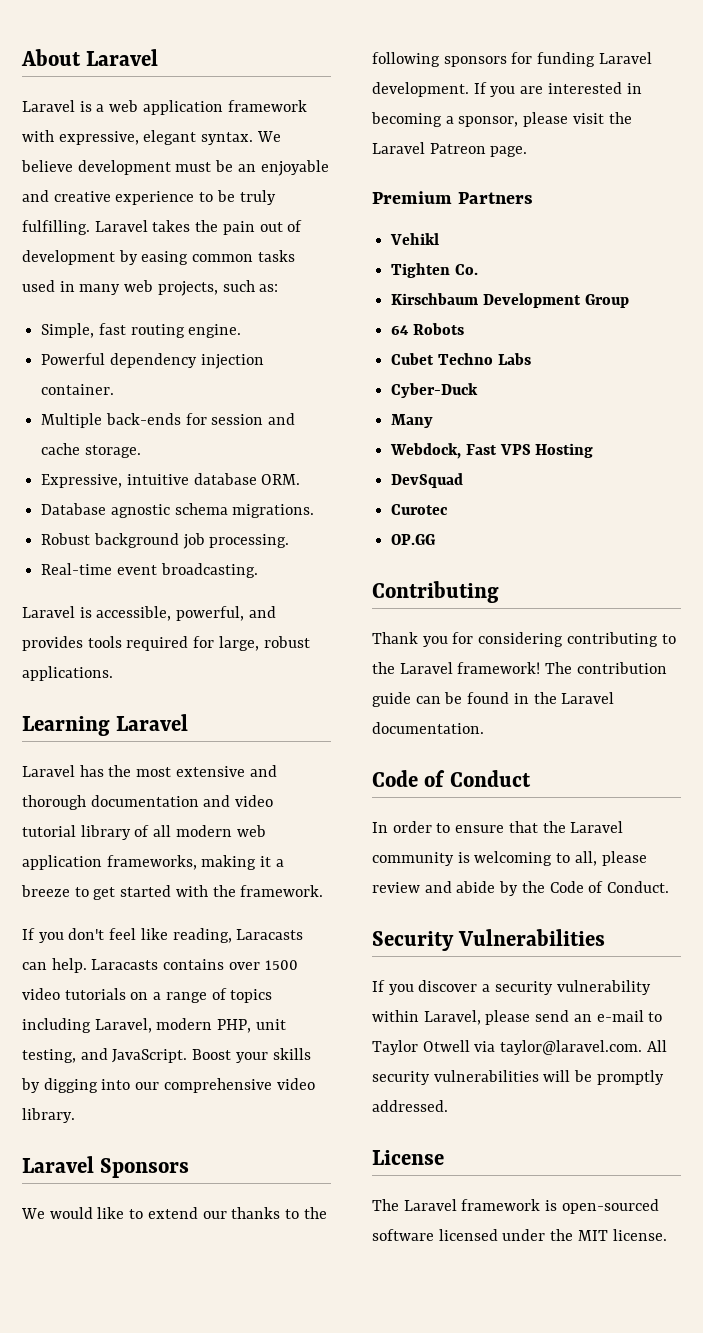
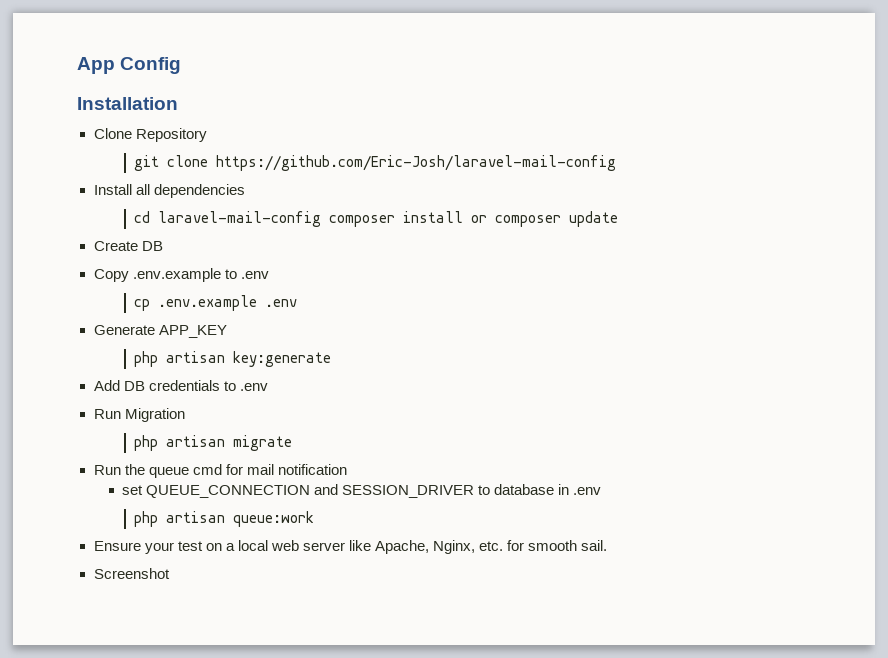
- About Laravel
- Laravel is a web application framework with expressive, elegant syntax. We believe development must be an enjoyable and creative experience to be truly fulfilling. Laravel takes the pain out of development by easing common tasks used in many web projects, such as:
- Simple, fast routing engine.
- Powerful dependency injection container.
- Multiple back-ends for session and cache storage.
- Expressive, intuitive database ORM.
- Database agnostic schema migrations.
- Robust background job processing.
- Real-time event broadcasting.
- Laravel is accessible, powerful, and provides tools required for large, robust applications.
- Learning Laravel
- Laravel has the most extensive and thorough documentation and video tutorial library of all modern web application frameworks, making it a breeze to get started with the framework.
- If you don't feel like reading, Laracasts can help. Laracasts contains over 1500 video tutorials on a range of topics including Laravel, modern PHP, unit testing, and JavaScript. Boost your skills by digging into our comprehensive video library.
- Laravel Sponsors
- We would like to extend our thanks to the following sponsors for funding Laravel development. If you are interested in becoming a sponsor, please visit the Laravel Patreon page.
- Premium Partners
- Vehikl
- Tighten Co.
- Kirschbaum Development Group
- 64 Robots
- Cubet Techno Labs
- Cyber-Duck
- Many
- Webdock, Fast VPS Hosting
- DevSquad
- Curotec
- OP.GG
- Contributing
- Thank you for considering contributing to the Laravel framework! The contribution guide can be found in the Laravel documentation.
- Code of Conduct
- In order to ensure that the Laravel community is welcoming to all, please review and abide by the Code of Conduct.
- Security Vulnerabilities
- If you discover a security vulnerability within Laravel, please send an e-mail to Taylor Otwell via taylor@laravel.com. All security vulnerabilities will be promptly addressed.
- License
- The Laravel framework is open-sourced software licensed under the MIT license.
+ App Config
+ Installation
+ Clone Repository
+ git clone https://github.com/Eric-Josh/laravel-mail-config
+ Install all dependencies
+ cd laravel-mail-config composer install or composer update
+ Create DB
+ Copy .env.example to .env
+ cp .env.example .env
+ Generate APP_KEY
+ php artisan key:generate
+ Add DB credentials to .env
+ Run Migration
+ php artisan migrate
+ Run the queue cmd for mail notification
+ set QUEUE_CONNECTION and SESSION_DRIVER to database in .env
+ php artisan queue:work
+ Ensure your test on a local web server like Apache, Nginx, etc. for smooth sail.
+ Screenshot

